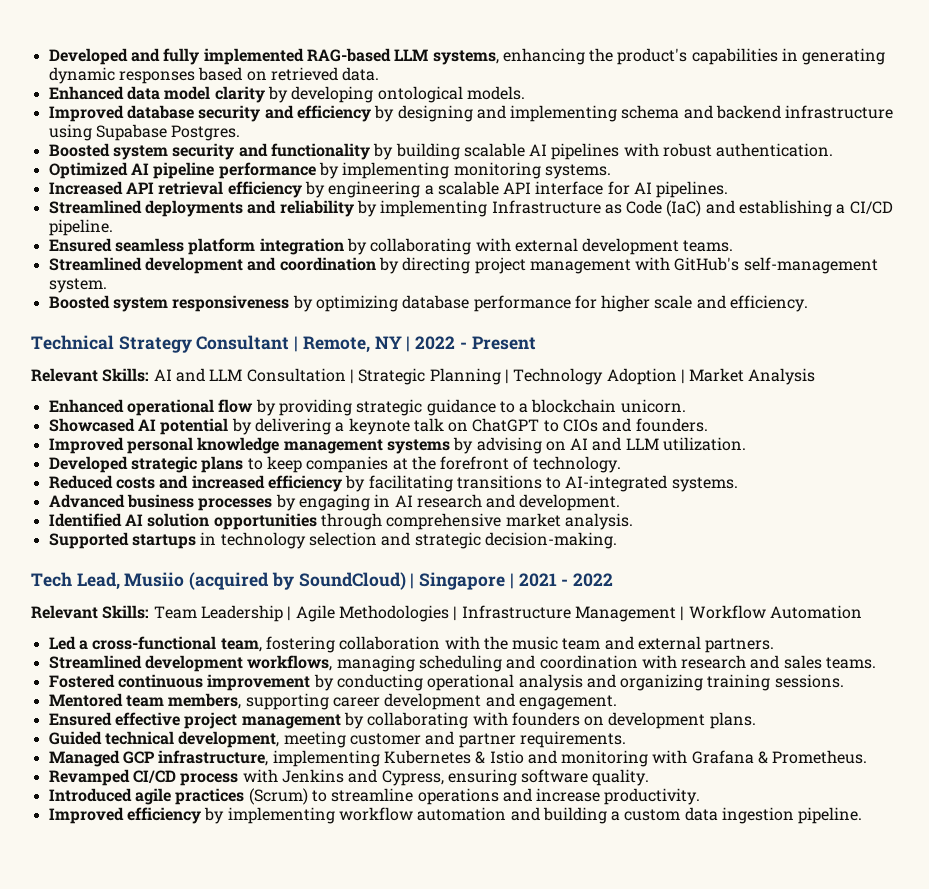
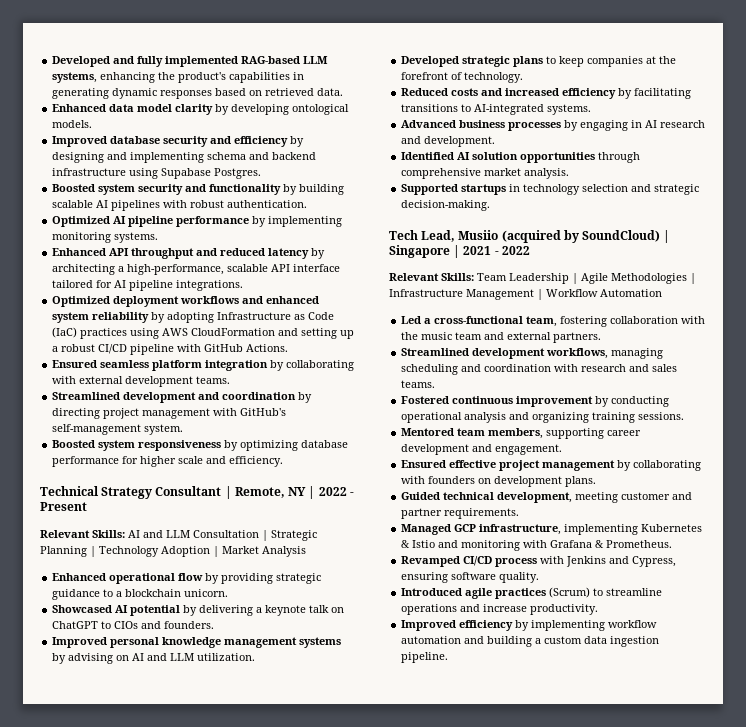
- Increased API retrieval efficiency by engineering a scalable API interface for AI pipelines.
- Streamlined deployments and reliability by implementing Infrastructure as Code (IaC) and establishing a CI/CD pipeline.
+ Enhanced API throughput and reduced latency by architecting a high-performance, scalable API interface tailored for AI pipeline integrations.
+ Optimized deployment workflows and enhanced system reliability by adopting Infrastructure as Code (IaC) practices using AWS CloudFormation and setting up a robust CI/CD pipeline with GitHub Actions.

